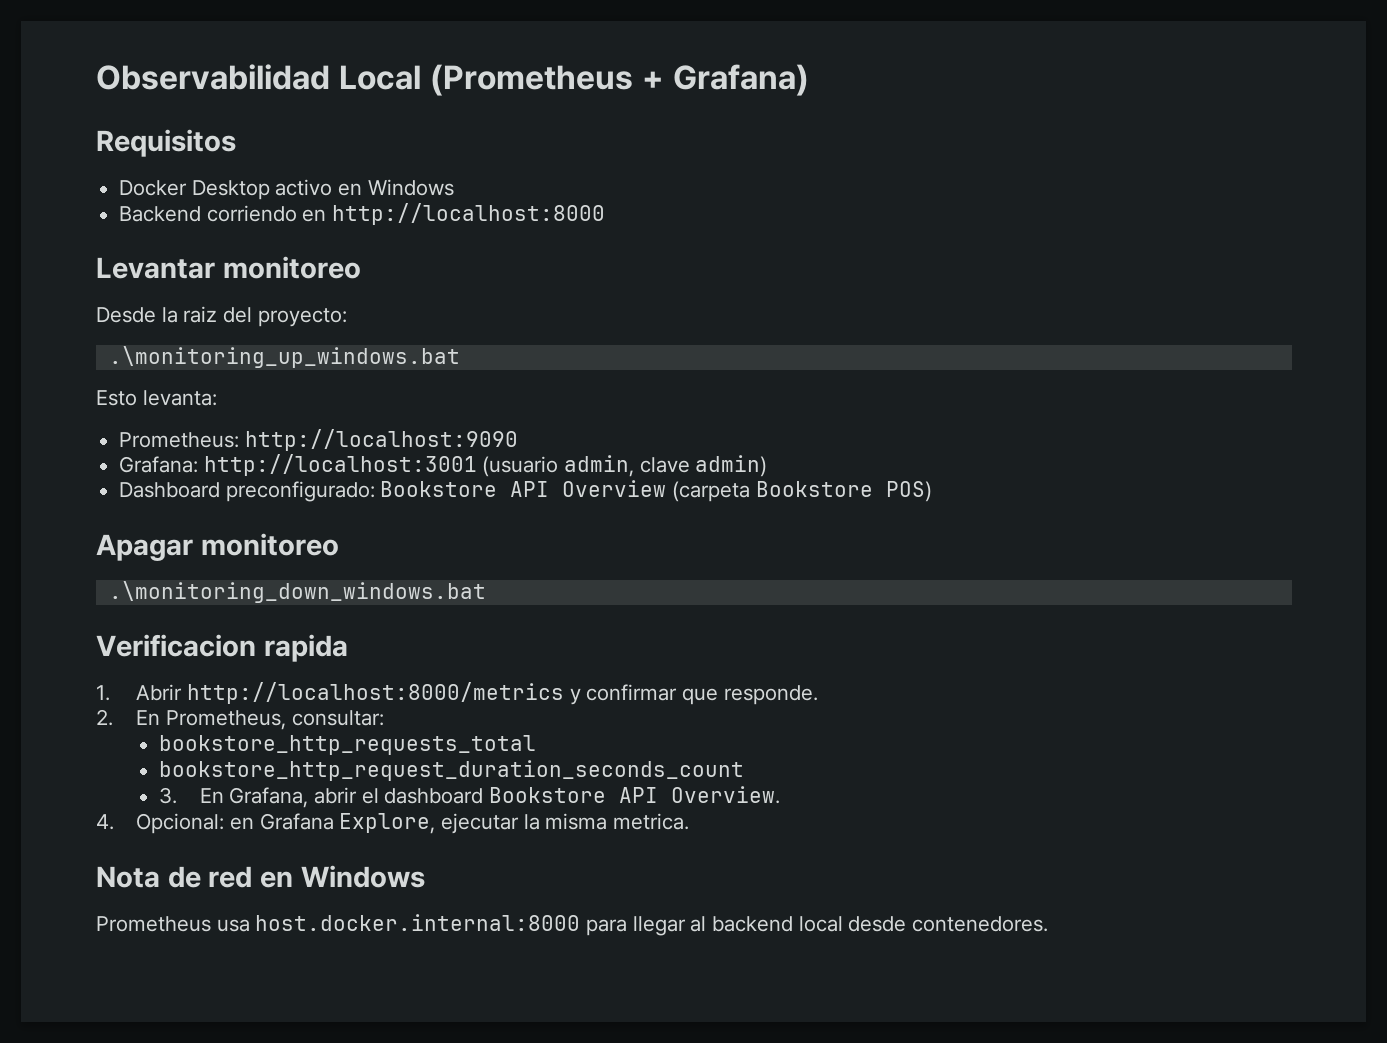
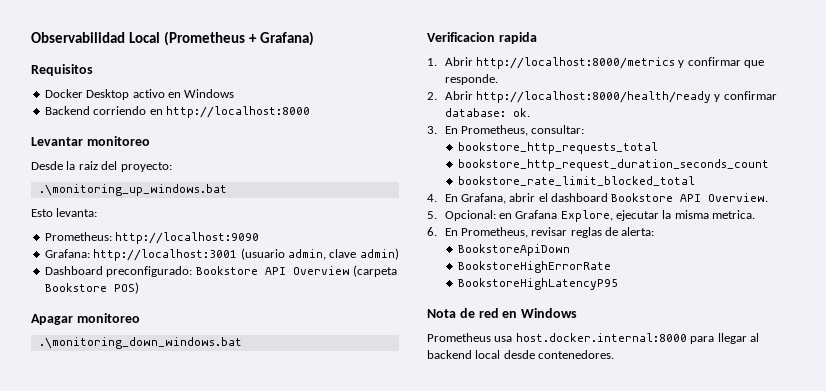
- 2. En Prometheus, consultar:
+ 2. Abrir http://localhost:8000/health/ready y confirmar database: ok.
+ 3. En Prometheus, consultar:
- 3. En Grafana, abrir el dashboard Bookstore API Overview.
+ bookstore_rate_limit_blocked_total
+ 4. En Grafana, abrir el dashboard Bookstore API Overview.
- 4. Opcional: en Grafana Explore, ejecutar la misma metrica.
+ 5. Opcional: en Grafana Explore, ejecutar la misma metrica.
+ 6. En Prometheus, revisar reglas de alerta:
+ BookstoreApiDown
+ BookstoreHighErrorRate
+ BookstoreHighLatencyP95

